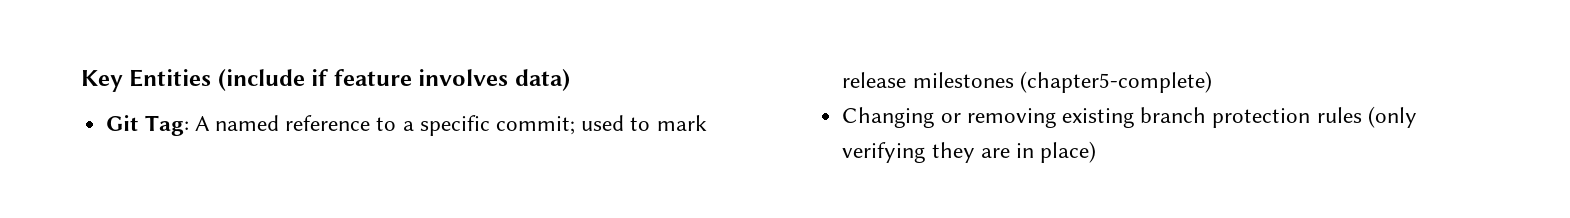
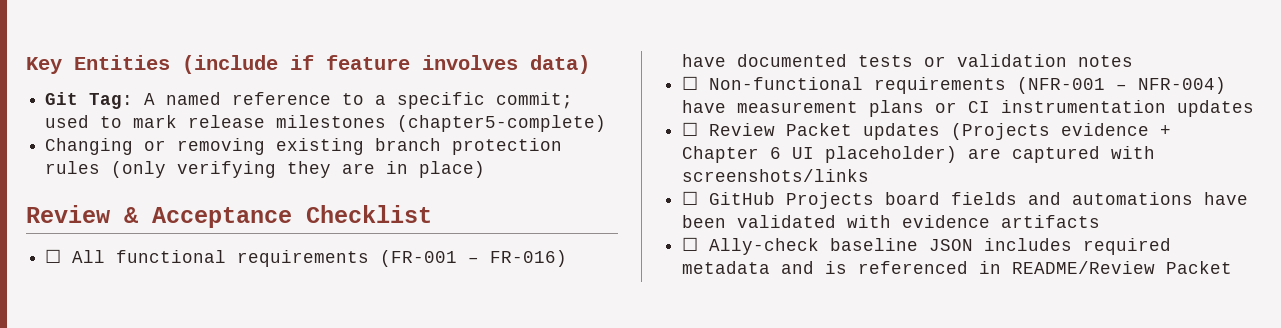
+ Review & Acceptance Checklist
+ ☐ All functional requirements (FR-001 – FR-016) have documented tests or validation notes
+ ☐ Non-functional requirements (NFR-001 – NFR-004) have measurement plans or CI instrumentation updates
+ ☐ Review Packet updates (Projects evidence + Chapter 6 UI placeholder) are captured with screenshots/links
+ ☐ GitHub Projects board fields and automations have been validated with evidence artifacts
+ ☐ Ally-check baseline JSON includes required metadata and is referenced in README/Review Packet

